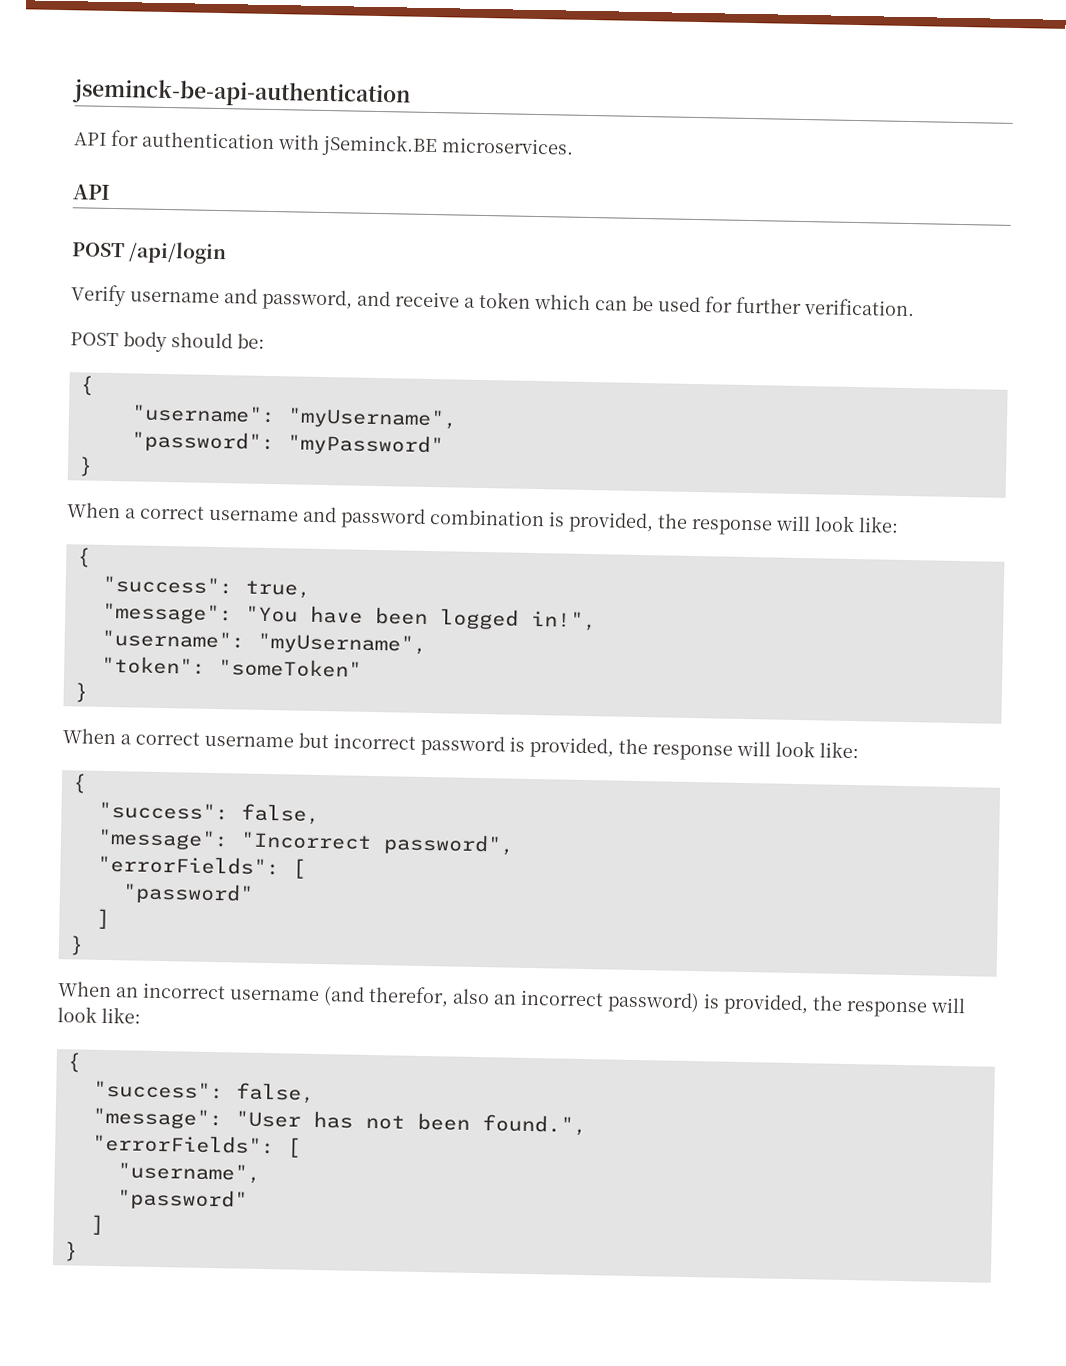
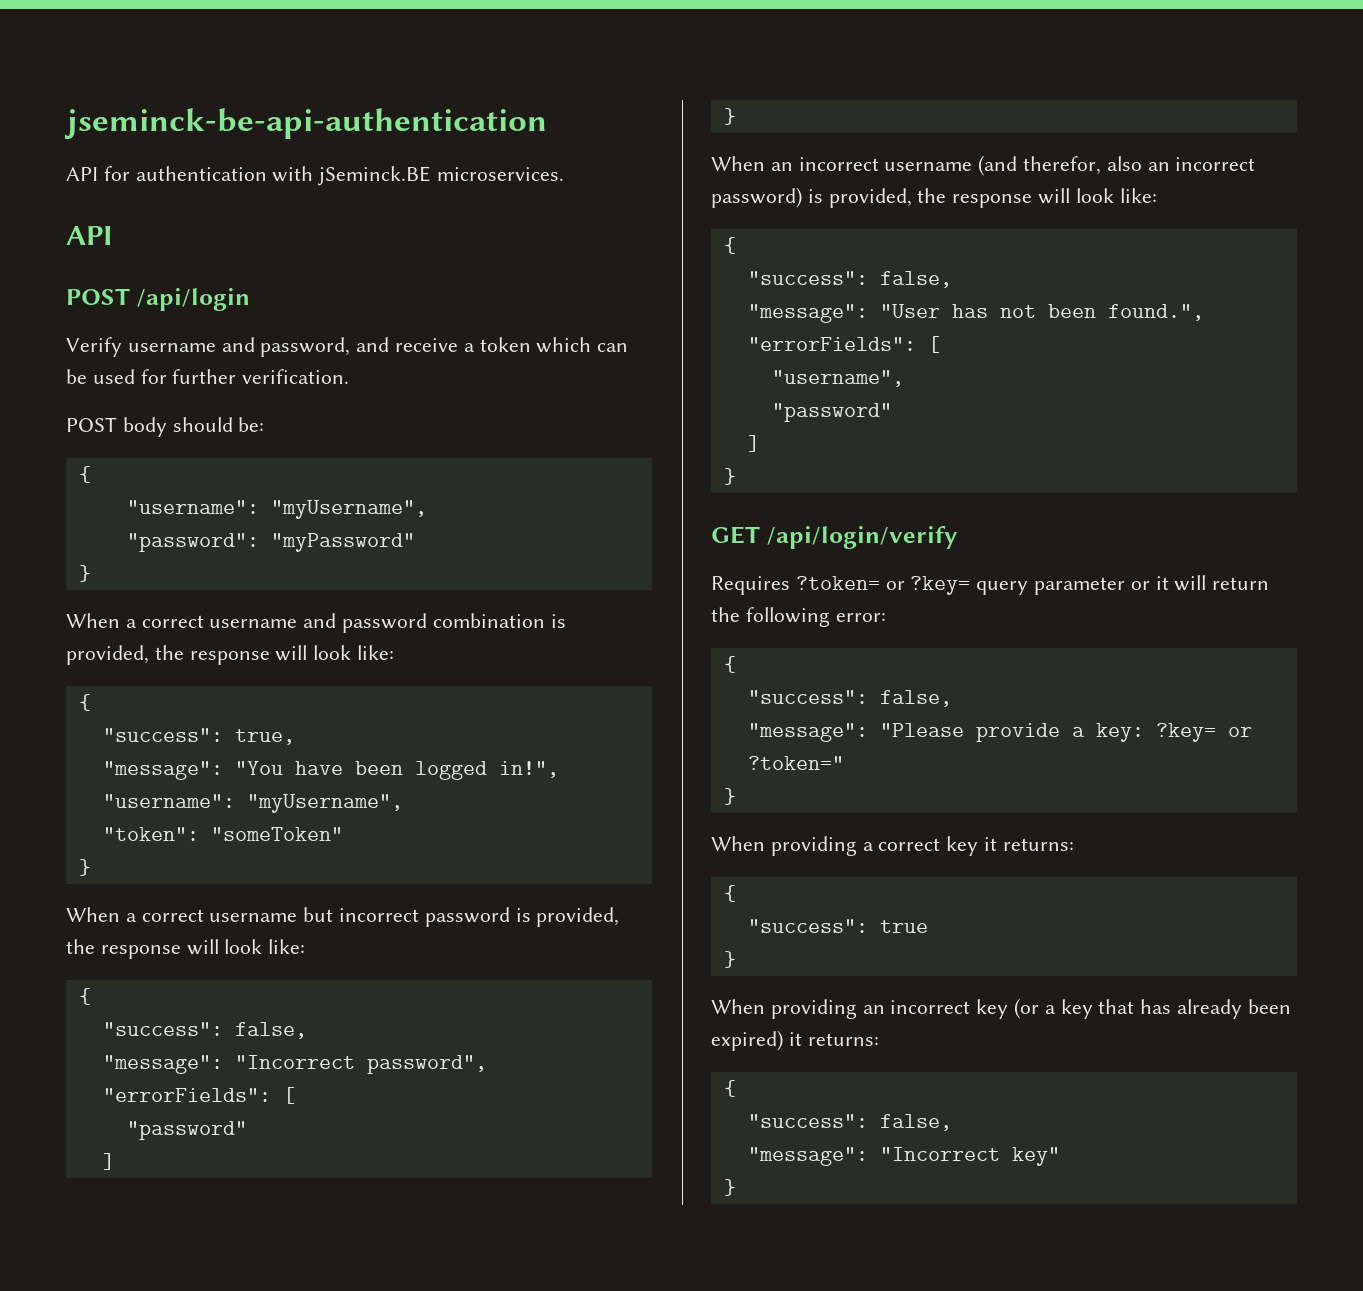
+ GET /api/login/verify
+ Requires ?token= or ?key= query parameter or it will return the following error:
+ {
+ "success": false,
+ "message": "Please provide a key: ?key= or ?token="
+ }
+ When providing a correct key it returns:
+ {
+ "success": true
+ }
+ When providing an incorrect key (or a key that has already been expired) it returns:
+ {
+ "success": false,
+ "message": "Incorrect key"
+ }

